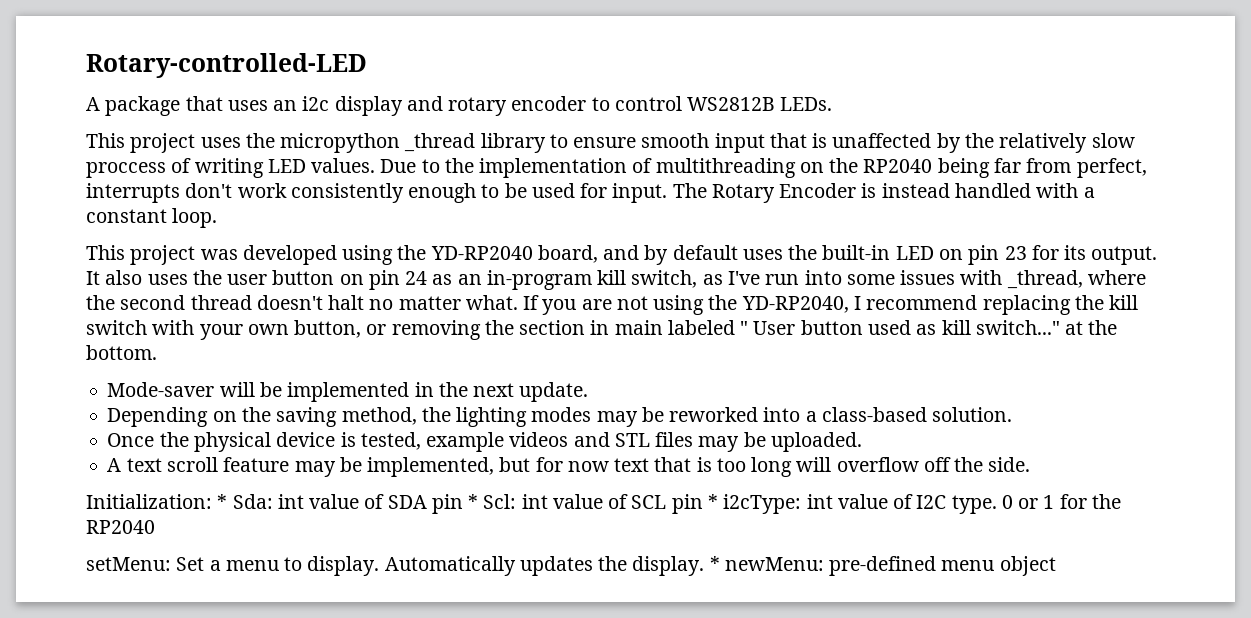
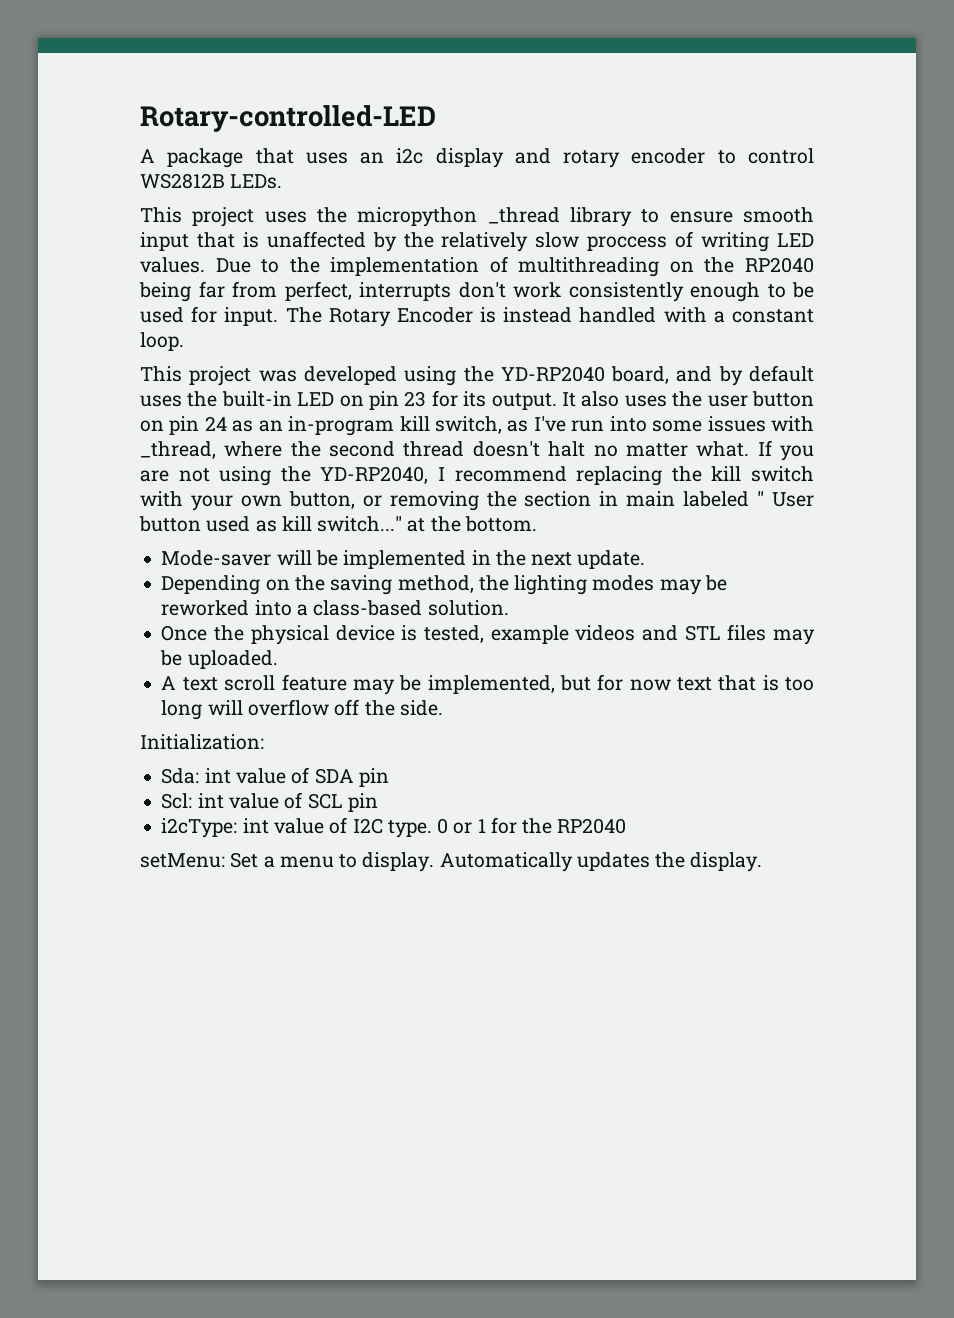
- Initialization: * Sda: int value of SDA pin * Scl: int value of SCL pin * i2cType: int value of I2C type.
+ Initialization:
+ Sda: int value of SDA pin
+ Scl: int value of SCL pin
+ i2cType: int value of I2C type.
- * newMenu: pre-defined menu object

